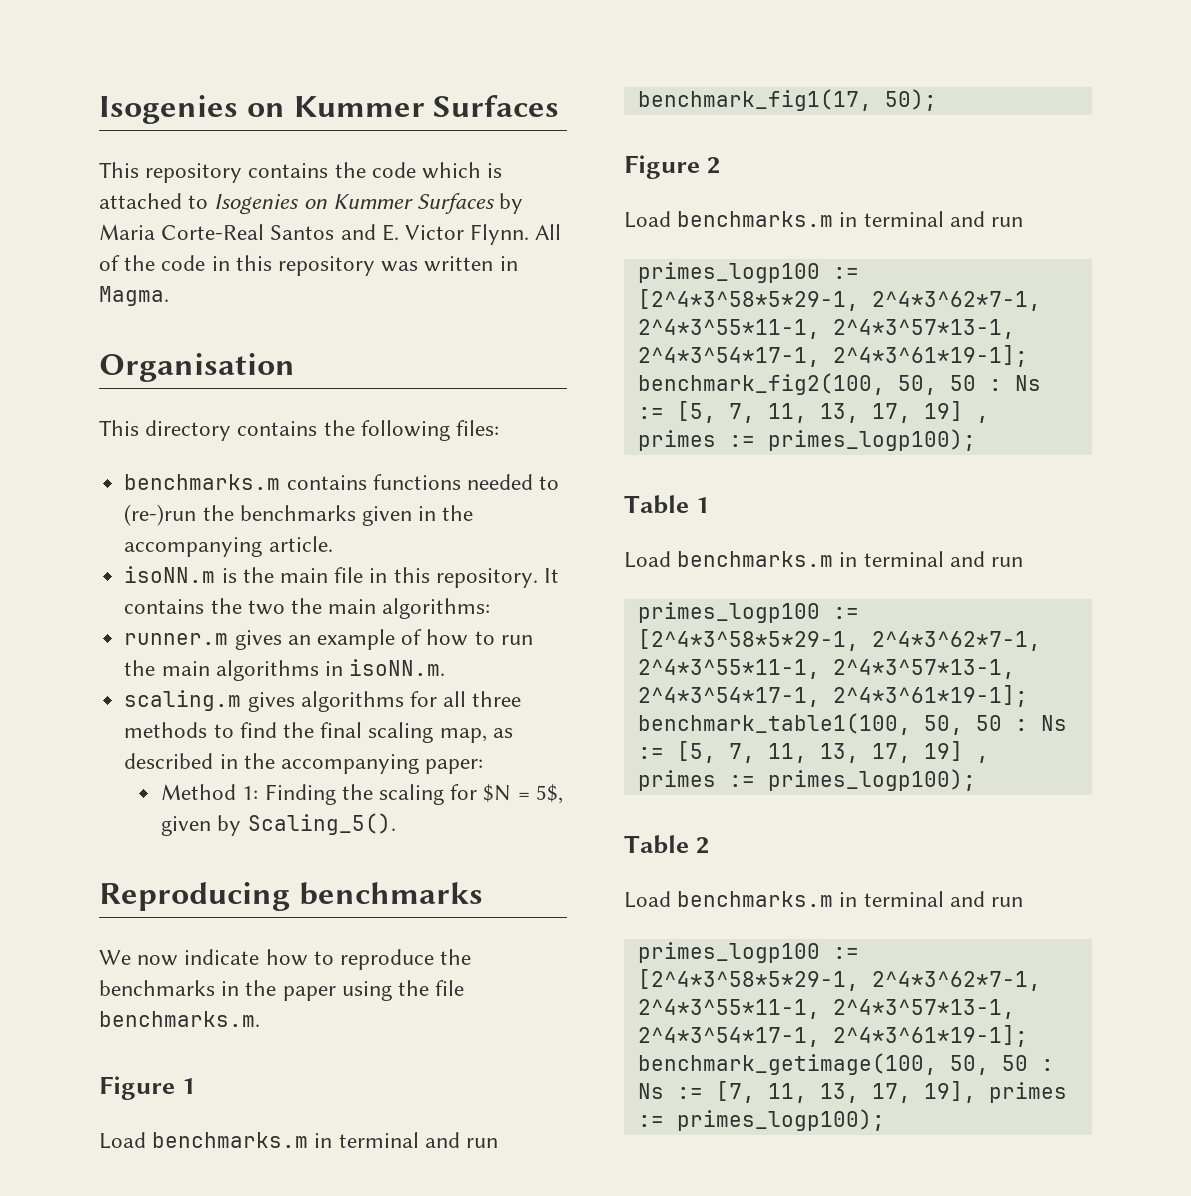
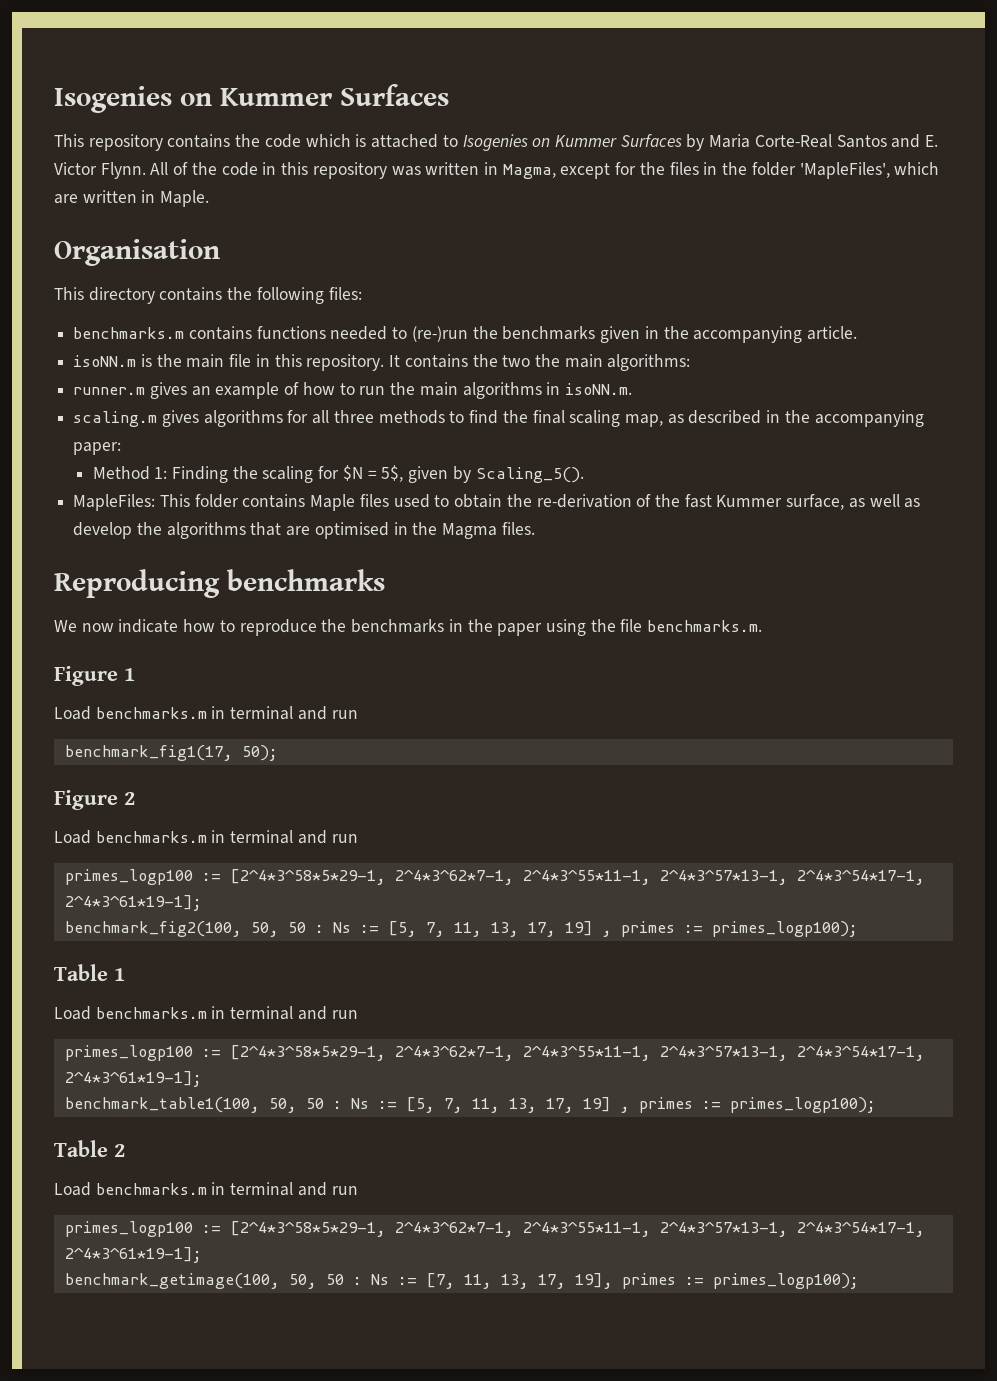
- All of the code in this repository was written in Magma.
+ All of the code in this repository was written in Magma, except for the files in the folder 'MapleFiles', which are written in Maple.
+ MapleFiles: This folder contains Maple files used to obtain the re-derivation of the fast Kummer surface, as well as develop the algorithms that are optimised in the Magma files.

